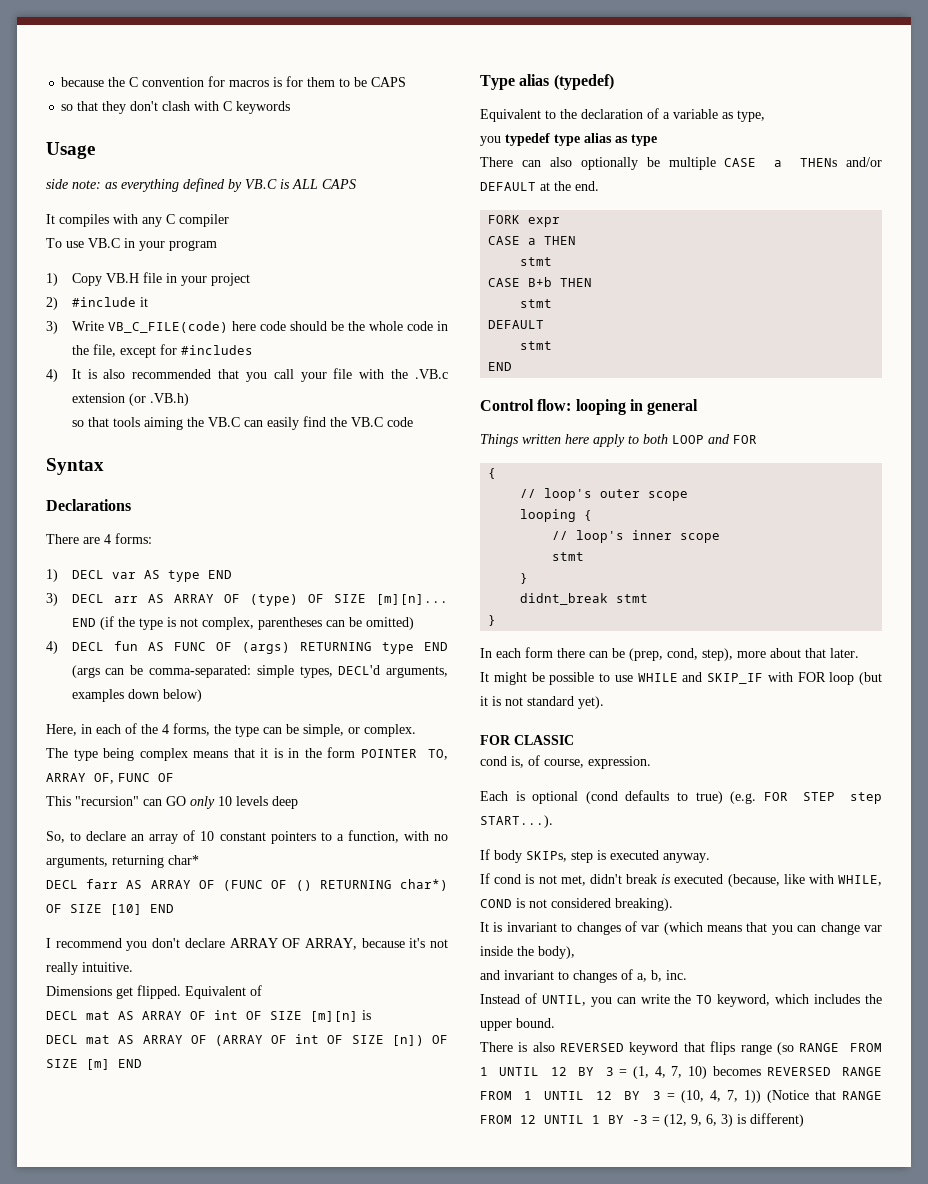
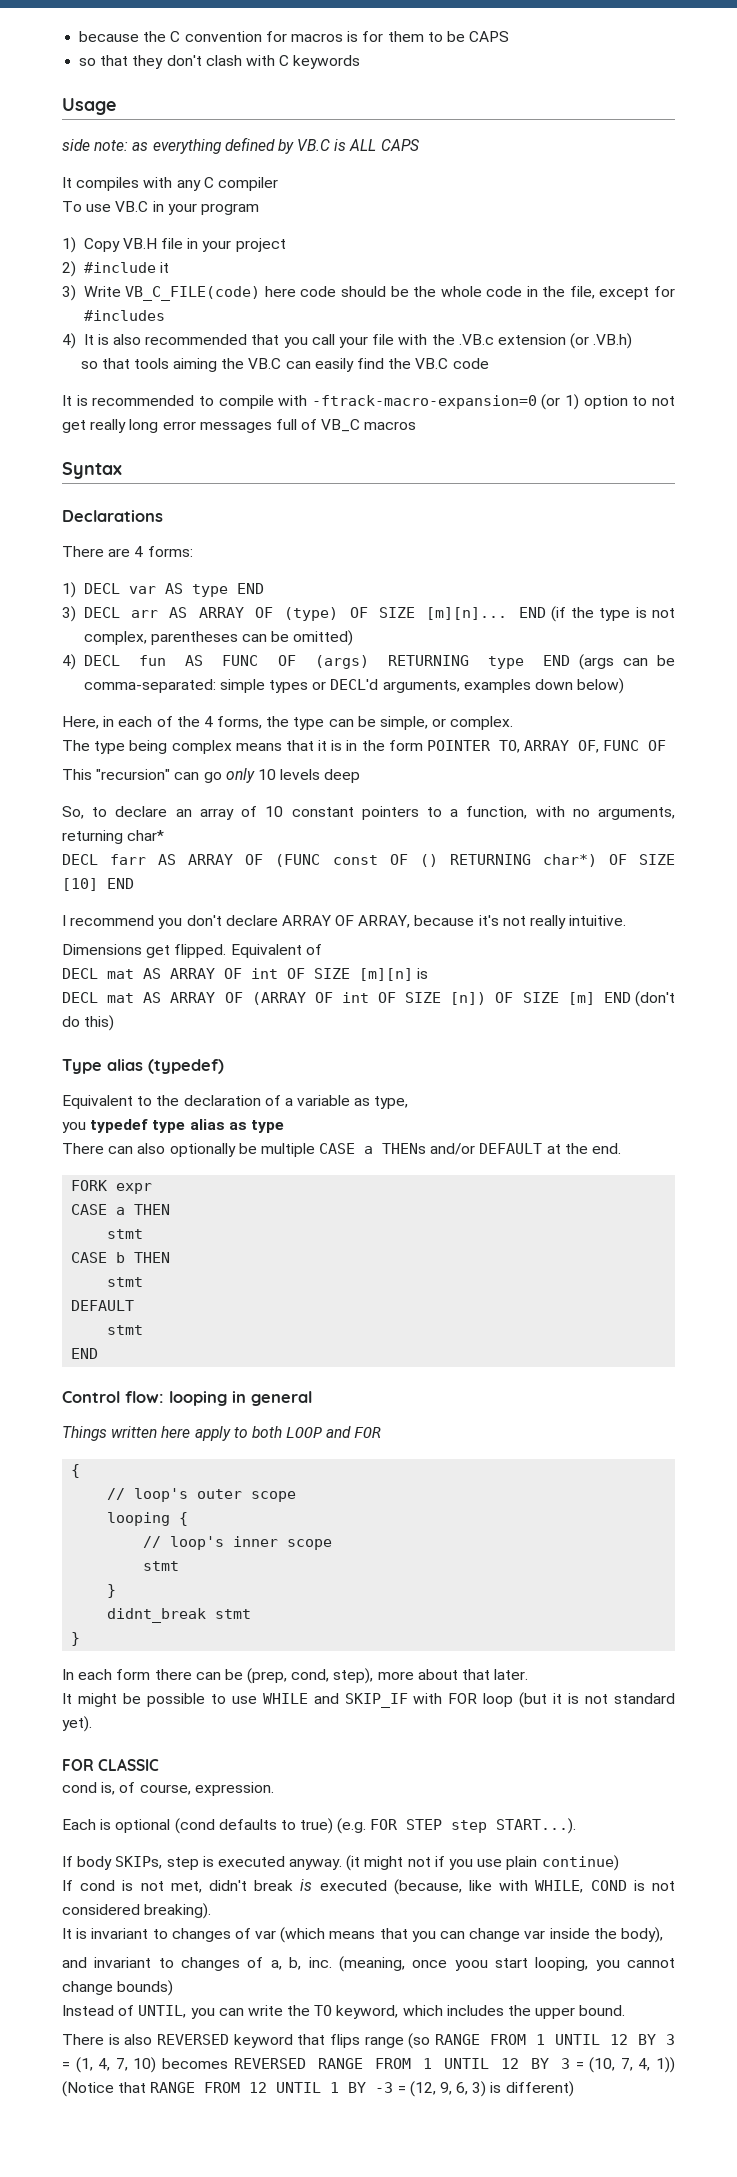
+ It is recommended to compile with -ftrack-macro-expansion=0 (or 1) option to not get really long error messages full of VB_C macros
- 4) DECL fun AS FUNC OF (args) RETURNING type END (args can be comma-separated: simple types, DECL'd arguments, examples down below)
+ 4) DECL fun AS FUNC OF (args) RETURNING type END (args can be comma-separated: simple types or DECL'd arguments, examples down below)
- This "recursion" can GO only 10 levels deep
+ This "recursion" can go only 10 levels deep
- DECL farr AS ARRAY OF (FUNC OF () RETURNING char*) OF SIZE [10] END
+ DECL farr AS ARRAY OF (FUNC const OF () RETURNING char*) OF SIZE [10] END
- DECL mat AS ARRAY OF (ARRAY OF int OF SIZE [n]) OF SIZE [m] END
+ DECL mat AS ARRAY OF (ARRAY OF int OF SIZE [n]) OF SIZE [m] END (don't do this)
- CASE B+b THEN
+ CASE b THEN
+ (it might not if you use plain continue)
- and invariant to changes of a, b, inc.
+ and invariant to changes of a, b, inc. (meaning, once yoou start looping, you cannot change bounds)
- There is also REVERSED keyword that flips range (so RANGE FROM 1 UNTIL 12 BY 3 = (1, 4, 7, 10) becomes REVERSED RANGE FROM 1 UNTIL 12 BY 3 = (10, 4, 7, 1)) (Notice that RANGE FROM 12 UNTIL 1 BY -3 = (12, 9, 6, 3) is different)
+ There is also REVERSED keyword that flips range (so RANGE FROM 1 UNTIL 12 BY 3 = (1, 4, 7, 10) becomes REVERSED RANGE FROM 1 UNTIL 12 BY 3 = (10, 7, 4, 1)) (Notice that RANGE FROM 12 UNTIL 1 BY -3 = (12, 9, 6, 3) is different)

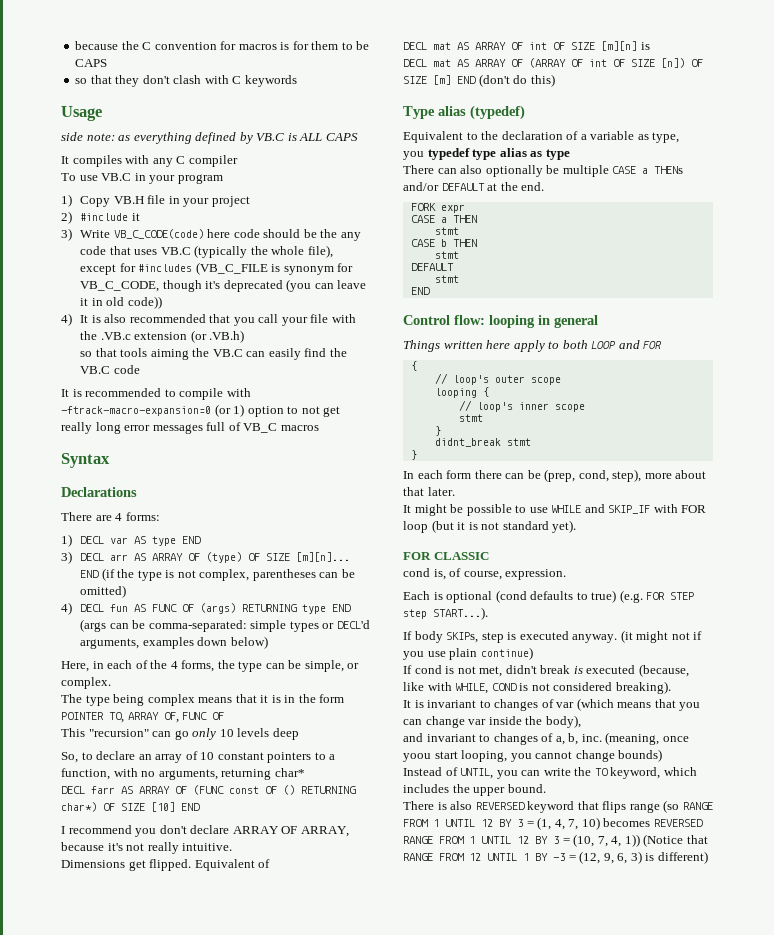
- 3) Write VB_C_FILE(code) here code should be the whole code in the file, except for #includes
+ 3) Write VB_C_CODE(code) here code should be the any code that uses VB.C (typically the whole file), except for #includes (VB_C_FILE is synonym for VB_C_CODE, though it's deprecated (you can leave it in old code))

